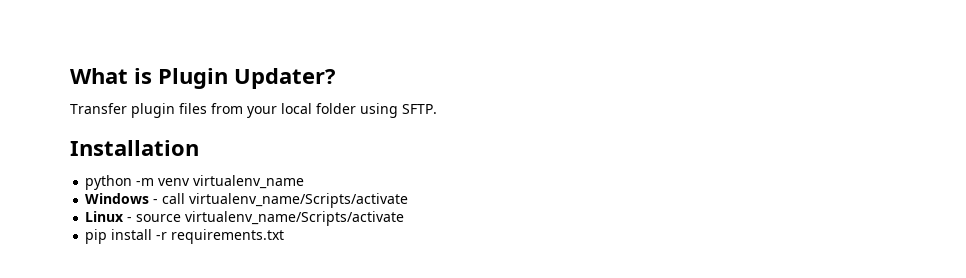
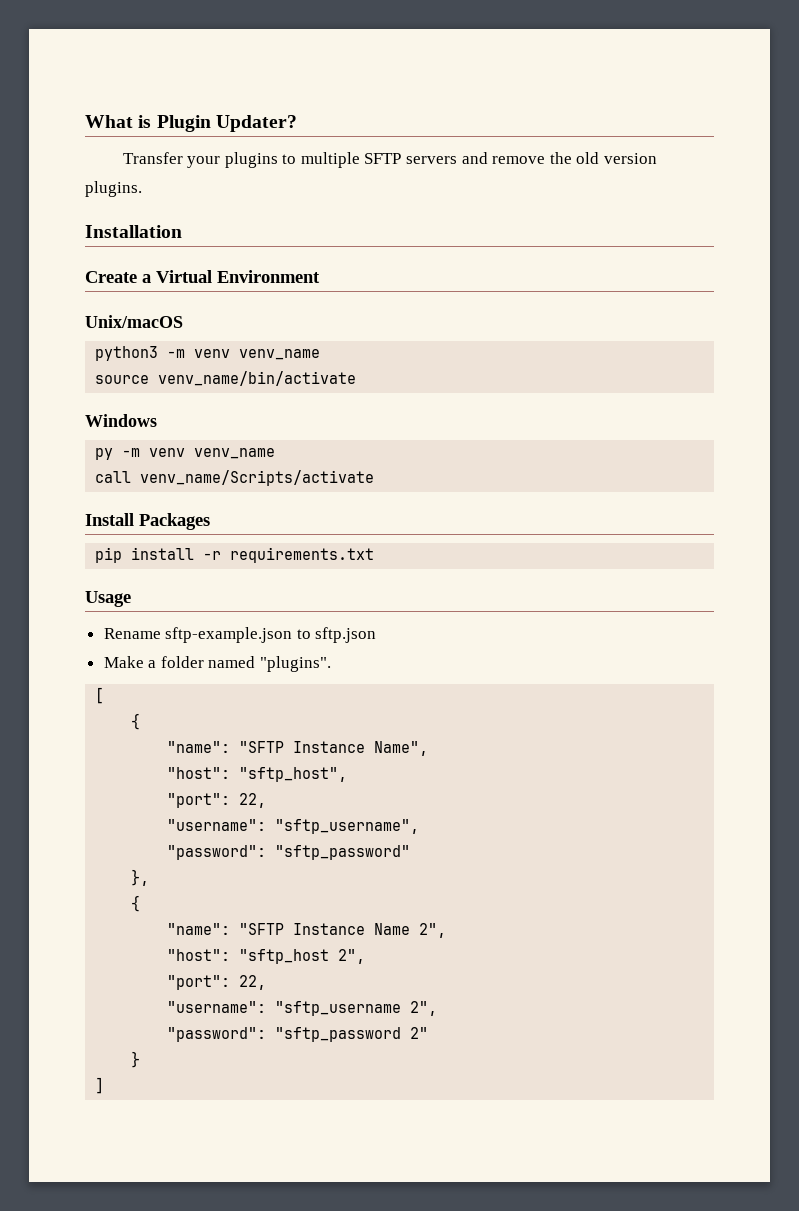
- Transfer plugin files from your local folder using SFTP.
+ Transfer your plugins to multiple SFTP servers and remove the old version plugins.
  Installation
- python -m venv virtualenv_name
- Windows - call virtualenv_name/Scripts/activate
- Linux - source virtualenv_name/Scripts/activate
+ Create a Virtual Environment
+ Unix/macOS
+ python3 -m venv venv_name
+ source venv_name/bin/activate
+ Windows
+ py -m venv venv_name
+ call venv_name/Scripts/activate
+ Install Packages
  pip install -r requirements.txt
+ Usage
+ Rename sftp-example.json to sftp.json
+ Make a folder named "plugins".
+ [
+ {
+ "name": "SFTP Instance Name",
+ "host": "sftp_host",
+ "port": 22,
+ "username": "sftp_username",
+ "password": "sftp_password"
+ },
+ {
+ "name": "SFTP Instance Name 2",
+ "host": "sftp_host 2",
+ "port": 22,
+ "username": "sftp_username 2",
+ "password": "sftp_password 2"
+ }
+ ]

